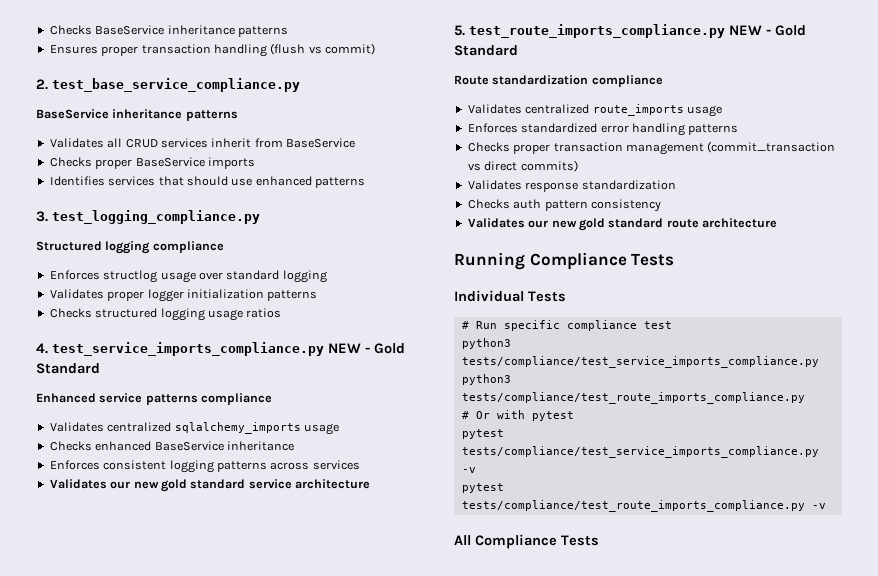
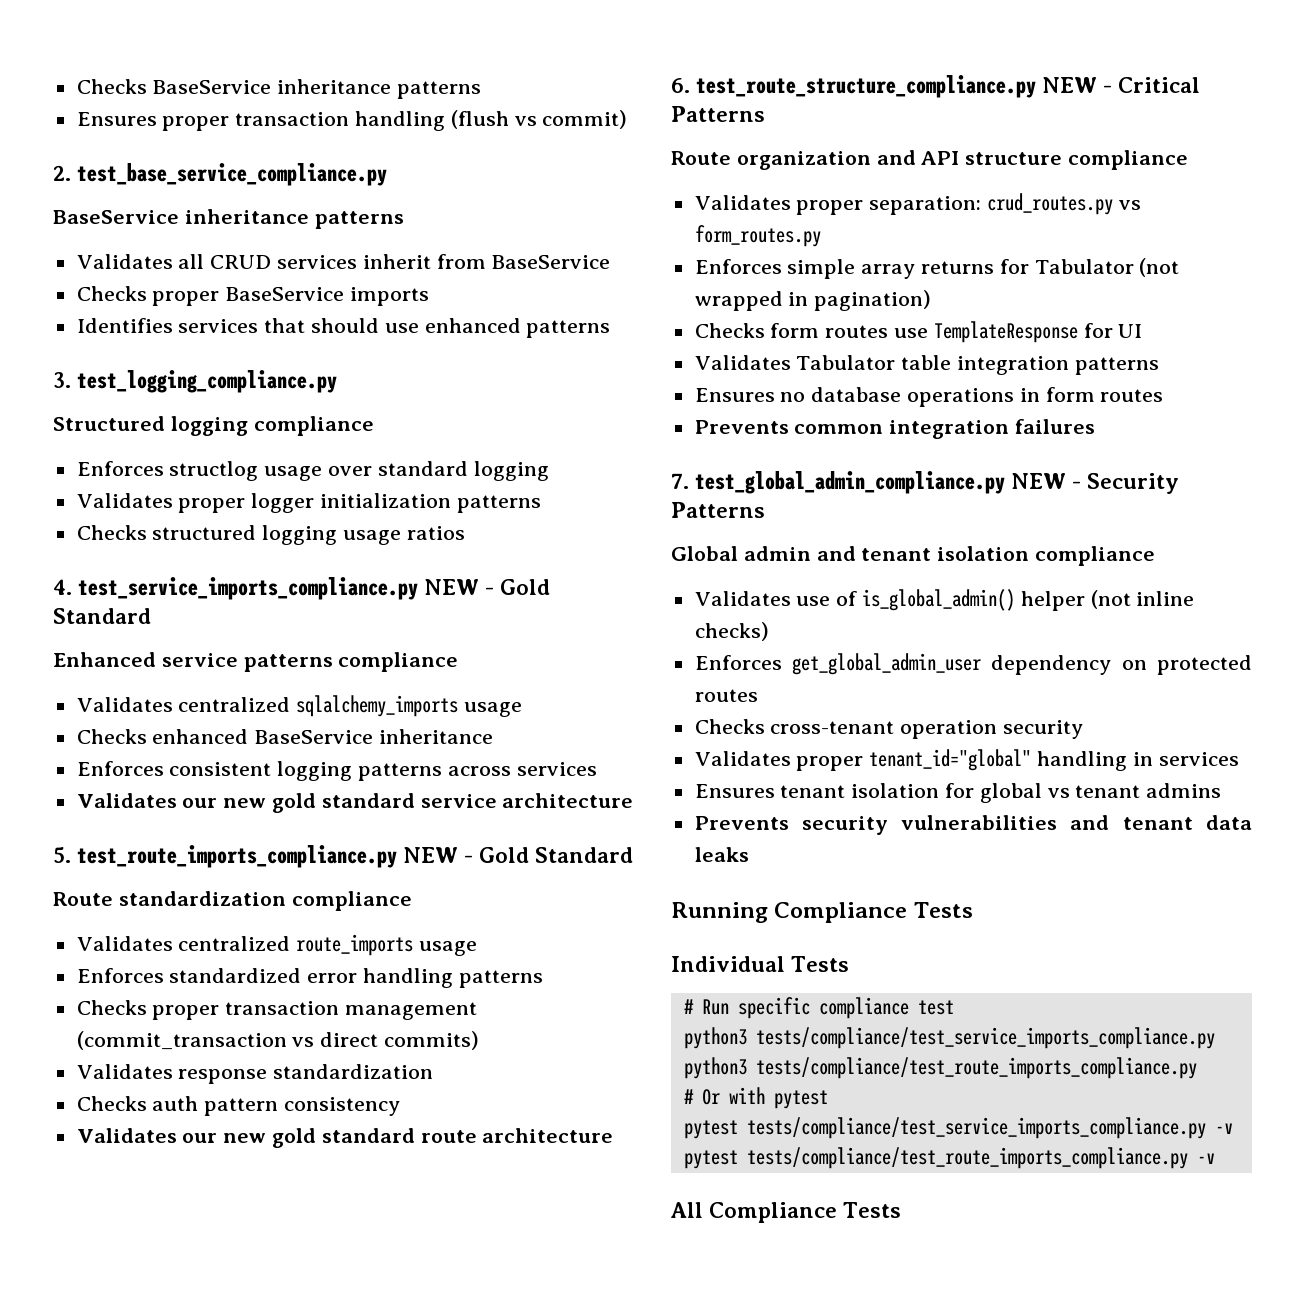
+ 6. test_route_structure_compliance.py NEW - Critical Patterns
+ Route organization and API structure compliance
+ Validates proper separation: crud_routes.py vs form_routes.py
+ Enforces simple array returns for Tabulator (not wrapped in pagination)
+ Checks form routes use TemplateResponse for UI
+ Validates Tabulator table integration patterns
+ Ensures no database operations in form routes
+ Prevents common integration failures
+ 7. test_global_admin_compliance.py NEW - Security Patterns
+ Global admin and tenant isolation compliance
+ Validates use of is_global_admin() helper (not inline checks)
+ Enforces get_global_admin_user dependency on protected routes
+ Checks cross-tenant operation security
+ Validates proper tenant_id="global" handling in services
+ Ensures tenant isolation for global vs tenant admins
+ Prevents security vulnerabilities and tenant data leaks

